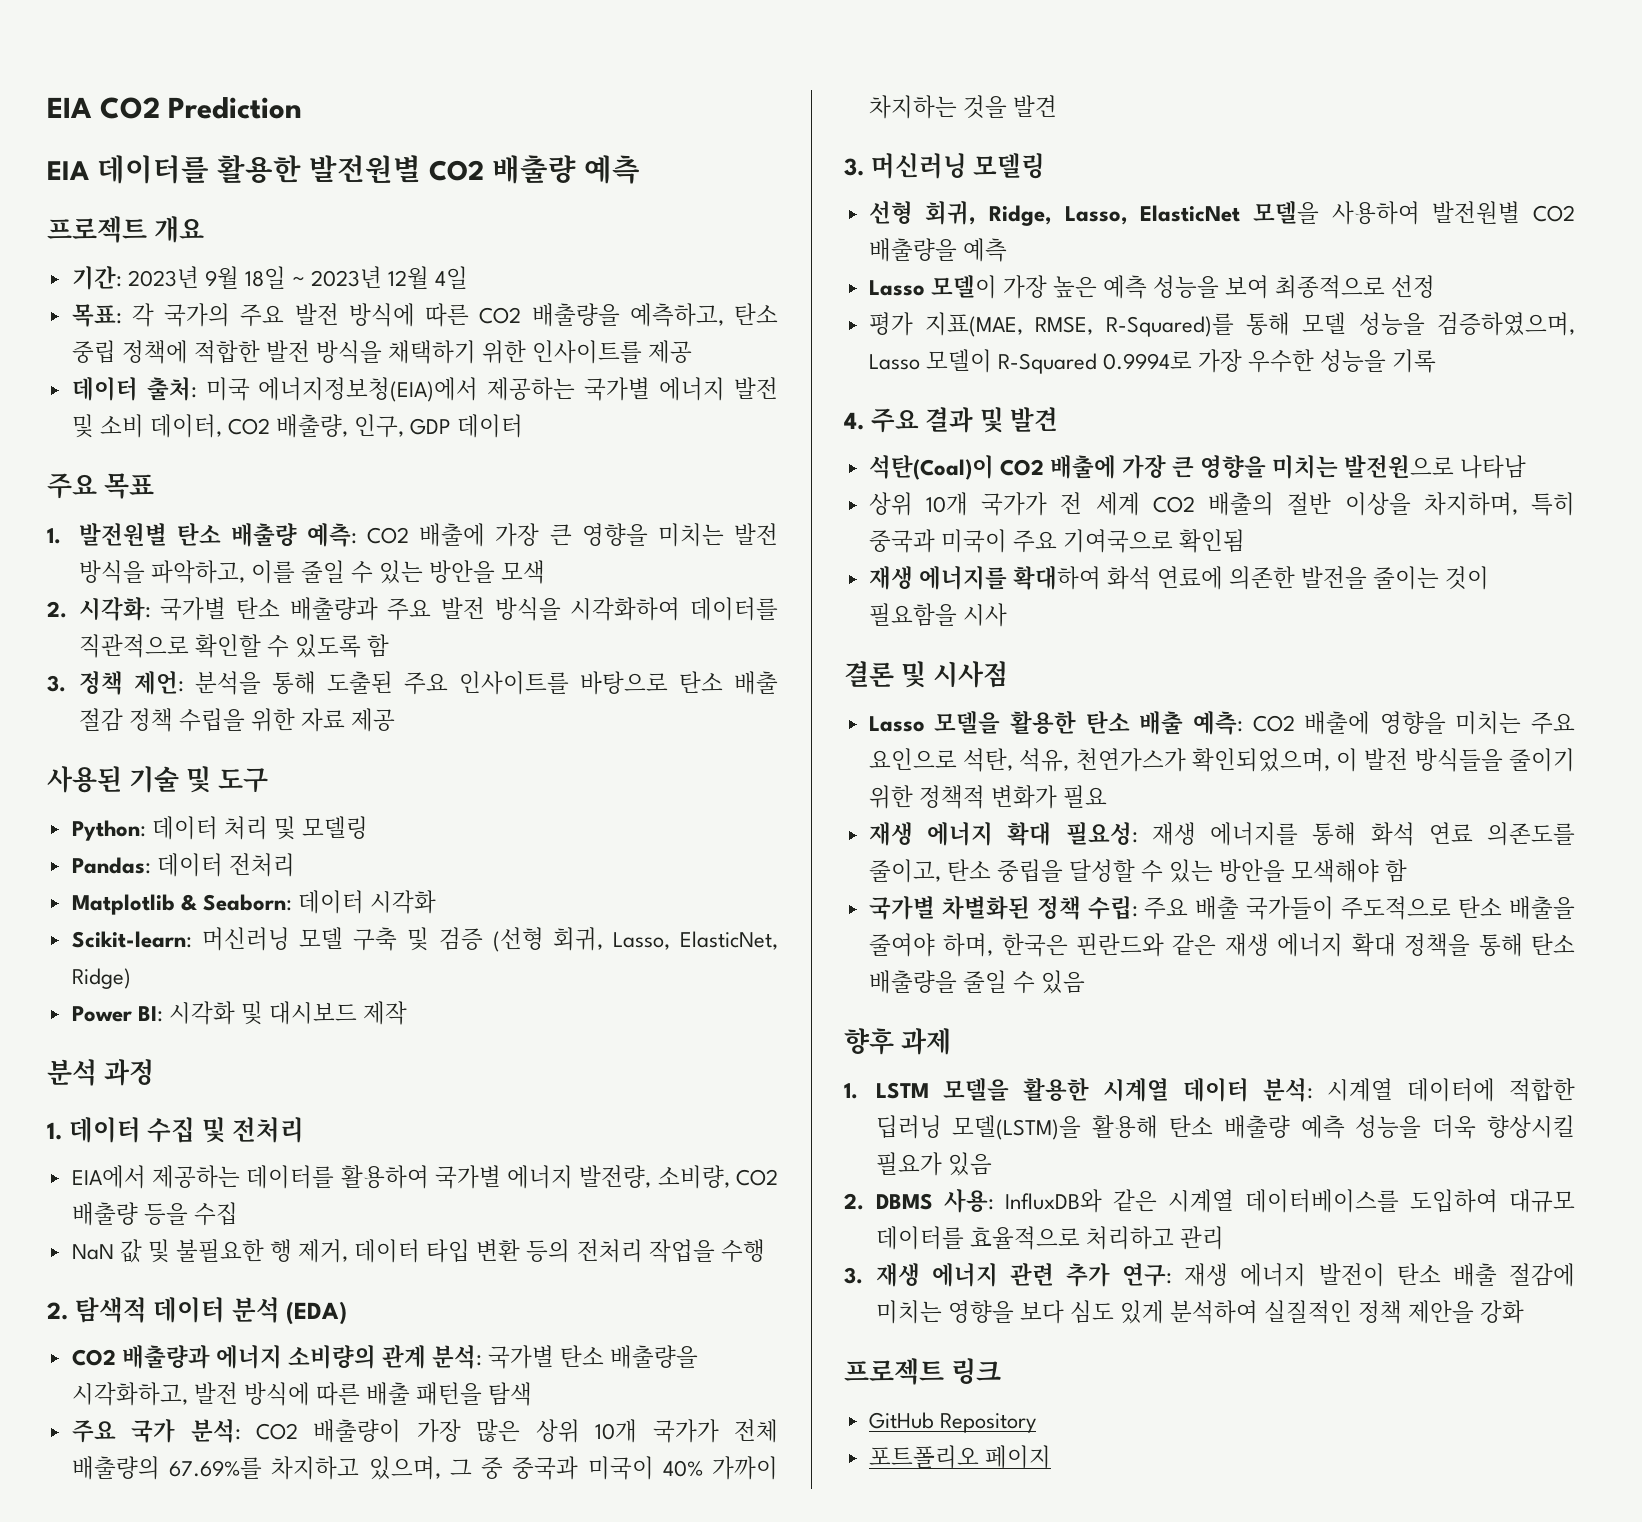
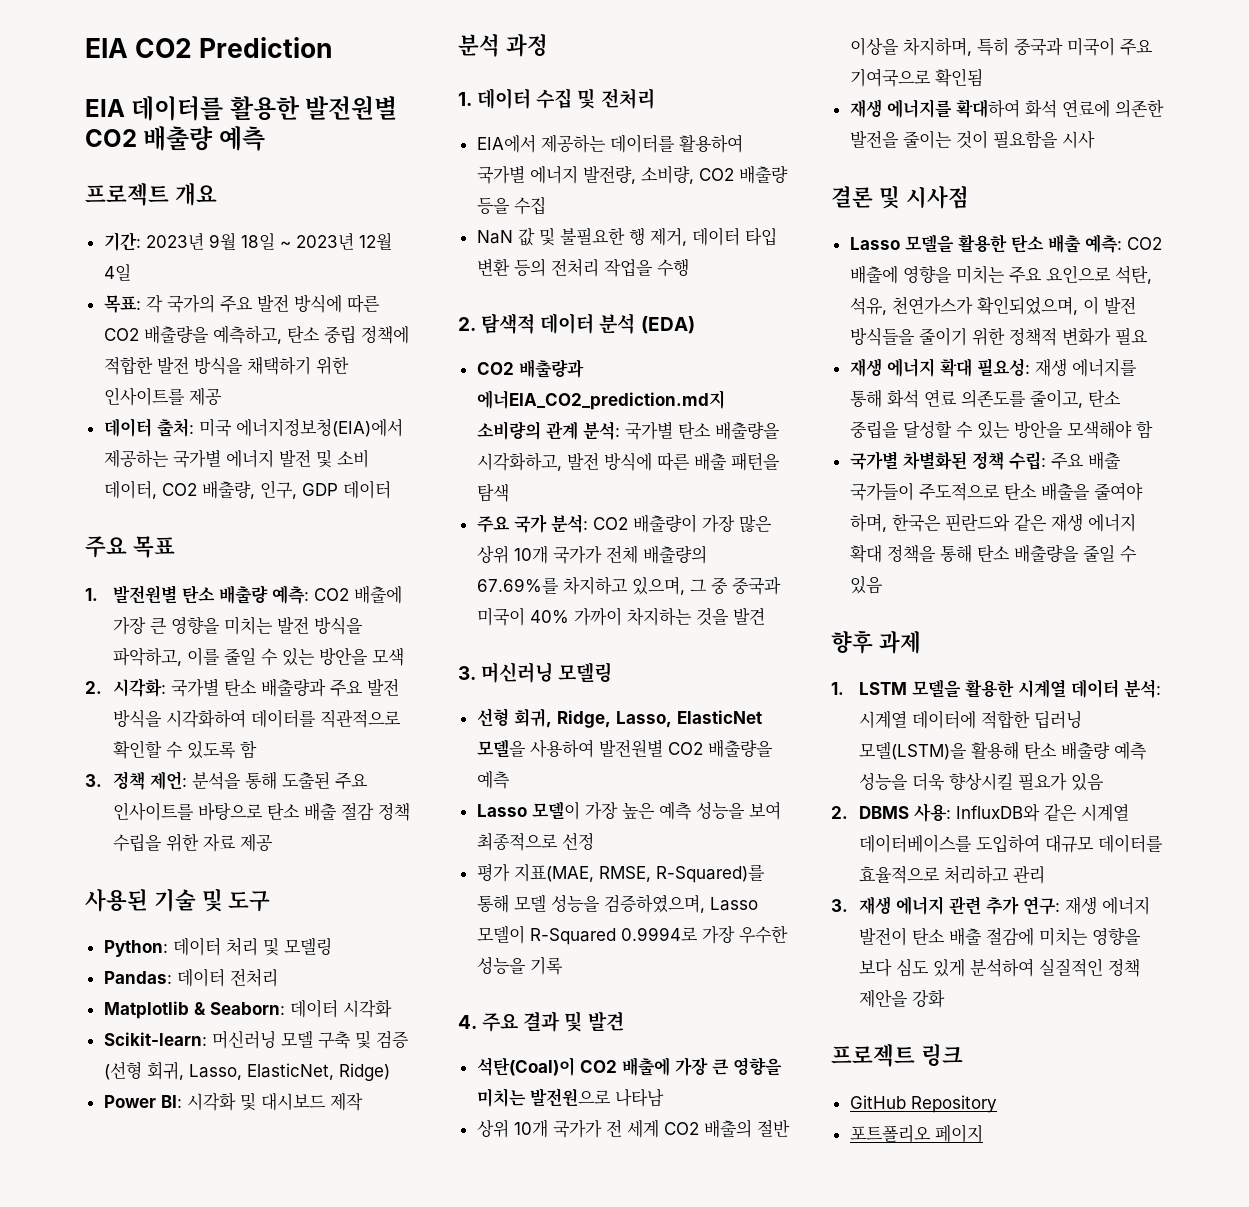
- CO2 배출량과 에너지 소비량의 관계 분석: 국가별 탄소 배출량을 시각화하고, 발전 방식에 따른 배출 패턴을 탐색
+ CO2 배출량과 에너EIA_CO2_prediction.md지 소비량의 관계 분석: 국가별 탄소 배출량을 시각화하고, 발전 방식에 따른 배출 패턴을 탐색

